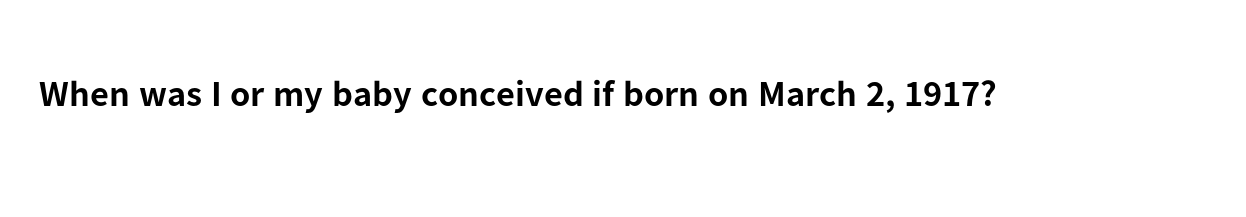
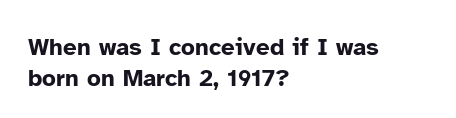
- When was I or my baby conceived if born on March 2, 1917?
+ When was I conceived if I was born on March 2, 1917?

